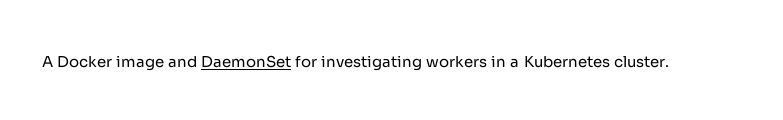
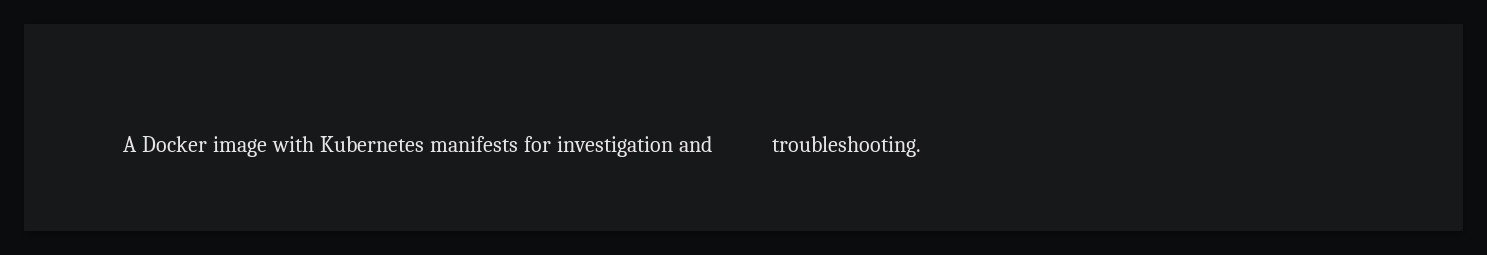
- A Docker image and DaemonSet for investigating workers in a Kubernetes cluster.
+ A Docker image with Kubernetes manifests for investigation and troubleshooting.

